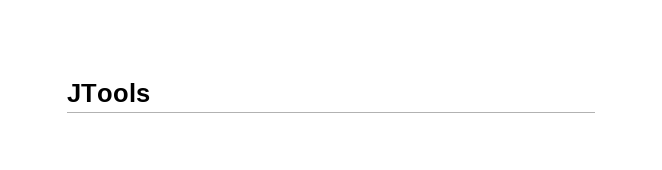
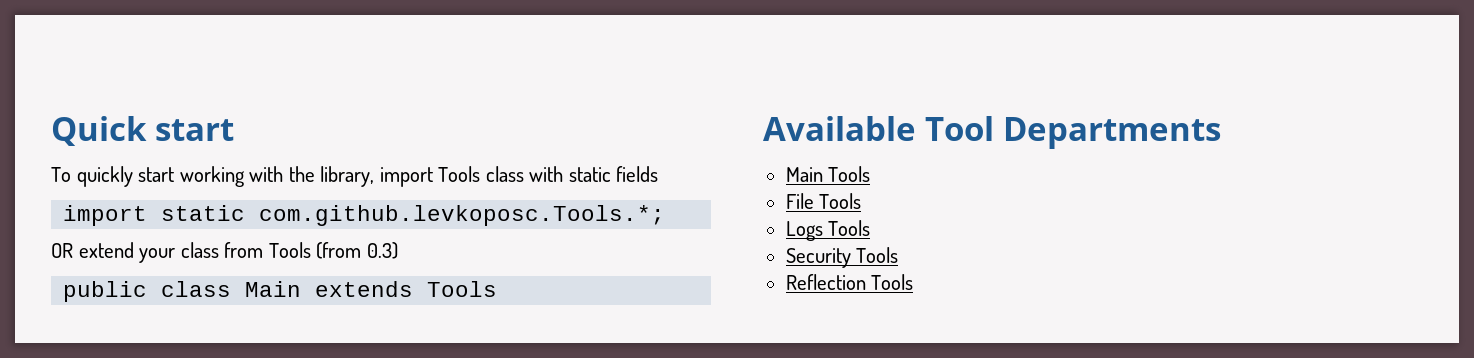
- JTools
+ Quick start
+ To quickly start working with the library, import Tools class with static fields
+ import static com.github.levkoposc.Tools.*;
+ OR extend your class from Tools (from 0.3)
+ public class Main extends Tools
+ Available Tool Departments
+ Main Tools
+ File Tools
+ Logs Tools
+ Security Tools
+ Reflection Tools

